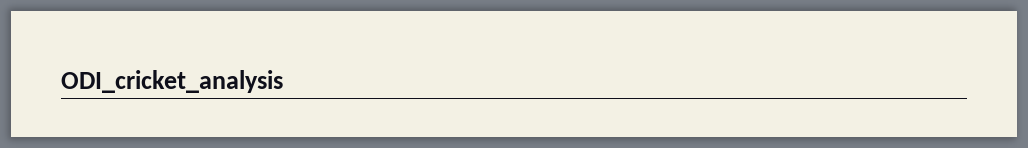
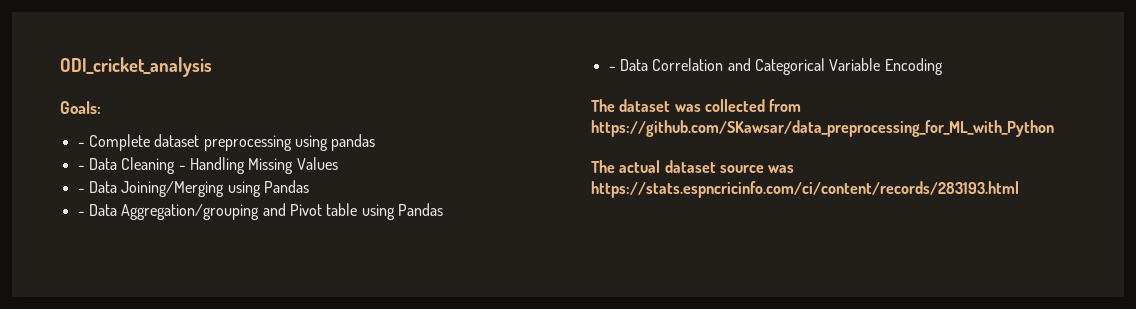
+ Goals:
+ - Complete dataset preprocessing using pandas
+ - Data Cleaning - Handling Missing Values
+ - Data Joining/Merging using Pandas
+ - Data Aggregation/grouping and Pivot table using Pandas
+ - Data Correlation and Categorical Variable Encoding
+ The dataset was collected from https://github.com/SKawsar/data_preprocessing_for_ML_with_Python
+ The actual dataset source was https://stats.espncricinfo.com/ci/content/records/283193.html

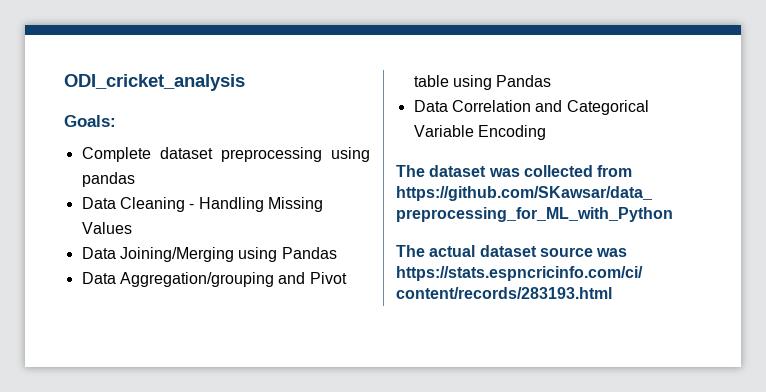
- - Complete dataset preprocessing using pandas
+ Complete dataset preprocessing using pandas
- - Data Cleaning - Handling Missing Values
+ Data Cleaning - Handling Missing Values
- - Data Joining/Merging using Pandas
+ Data Joining/Merging using Pandas
- - Data Aggregation/grouping and Pivot table using Pandas
+ Data Aggregation/grouping and Pivot table using Pandas
- - Data Correlation and Categorical Variable Encoding
+ Data Correlation and Categorical Variable Encoding

